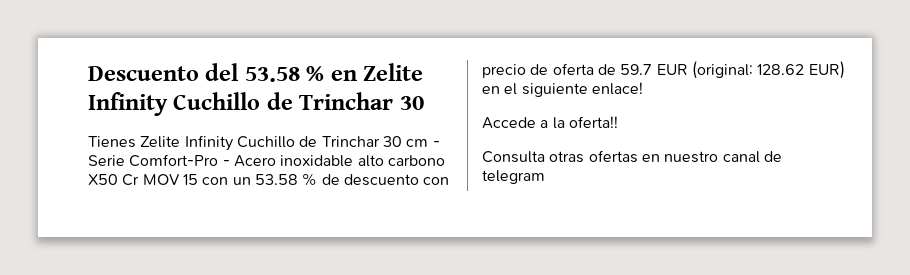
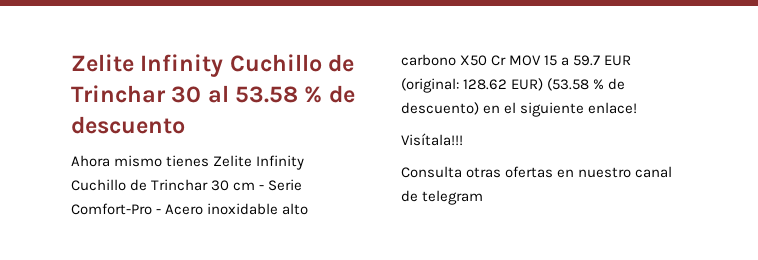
- Descuento del 53.58 % en Zelite Infinity Cuchillo de Trinchar 30
- Tienes Zelite Infinity Cuchillo de Trinchar 30 cm - Serie Comfort-Pro - Acero inoxidable alto carbono X50 Cr MOV 15 con un 53.58 % de descuento con precio de oferta de 59.7 EUR (original: 128.62 EUR) en el siguiente enlace!
+ Zelite Infinity Cuchillo de Trinchar 30 al 53.58 % de descuento
+ Ahora mismo tienes Zelite Infinity Cuchillo de Trinchar 30 cm - Serie Comfort-Pro - Acero inoxidable alto carbono X50 Cr MOV 15 a 59.7 EUR (original: 128.62 EUR) (53.58 % de descuento) en el siguiente enlace!
- Accede a la oferta!!
+ Visítala!!!

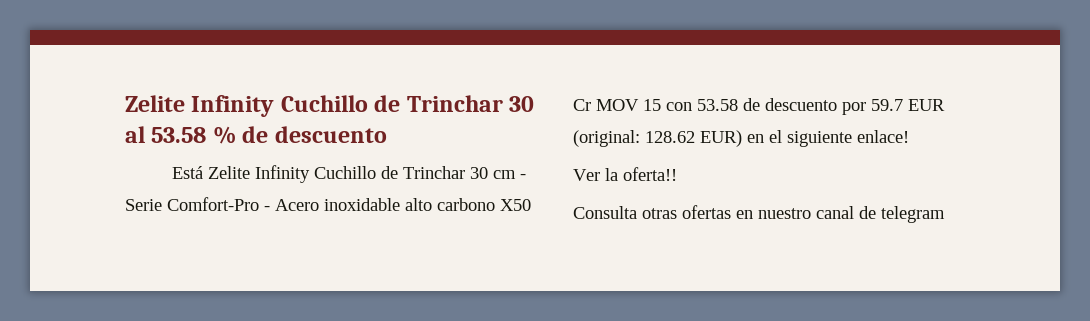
- Ahora mismo tienes Zelite Infinity Cuchillo de Trinchar 30 cm - Serie Comfort-Pro - Acero inoxidable alto carbono X50 Cr MOV 15 a 59.7 EUR (original: 128.62 EUR) (53.58 % de descuento) en el siguiente enlace!
+ Está Zelite Infinity Cuchillo de Trinchar 30 cm - Serie Comfort-Pro - Acero inoxidable alto carbono X50 Cr MOV 15 con 53.58 de descuento por 59.7 EUR (original: 128.62 EUR) en el siguiente enlace!
- Visítala!!!
+ Ver la oferta!!

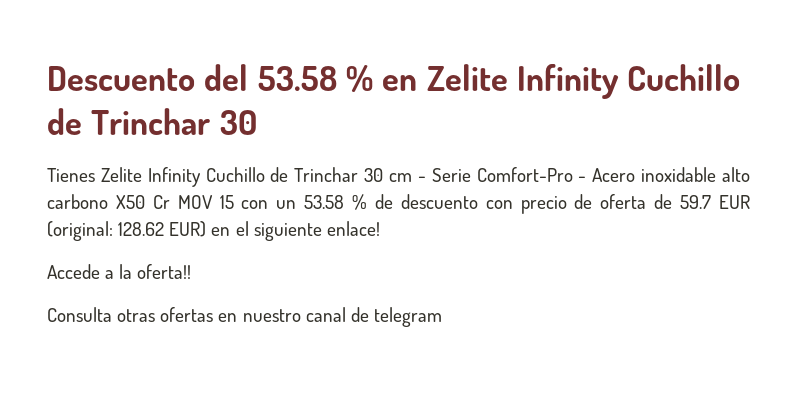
- Zelite Infinity Cuchillo de Trinchar 30 al 53.58 % de descuento
- Está Zelite Infinity Cuchillo de Trinchar 30 cm - Serie Comfort-Pro - Acero inoxidable alto carbono X50 Cr MOV 15 con 53.58 de descuento por 59.7 EUR (original: 128.62 EUR) en el siguiente enlace!
+ Descuento del 53.58 % en Zelite Infinity Cuchillo de Trinchar 30
+ Tienes Zelite Infinity Cuchillo de Trinchar 30 cm - Serie Comfort-Pro - Acero inoxidable alto carbono X50 Cr MOV 15 con un 53.58 % de descuento con precio de oferta de 59.7 EUR (original: 128.62 EUR) en el siguiente enlace!
- Ver la oferta!!
+ Accede a la oferta!!

